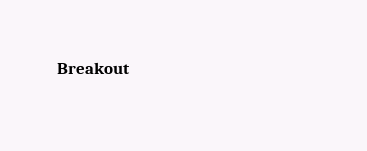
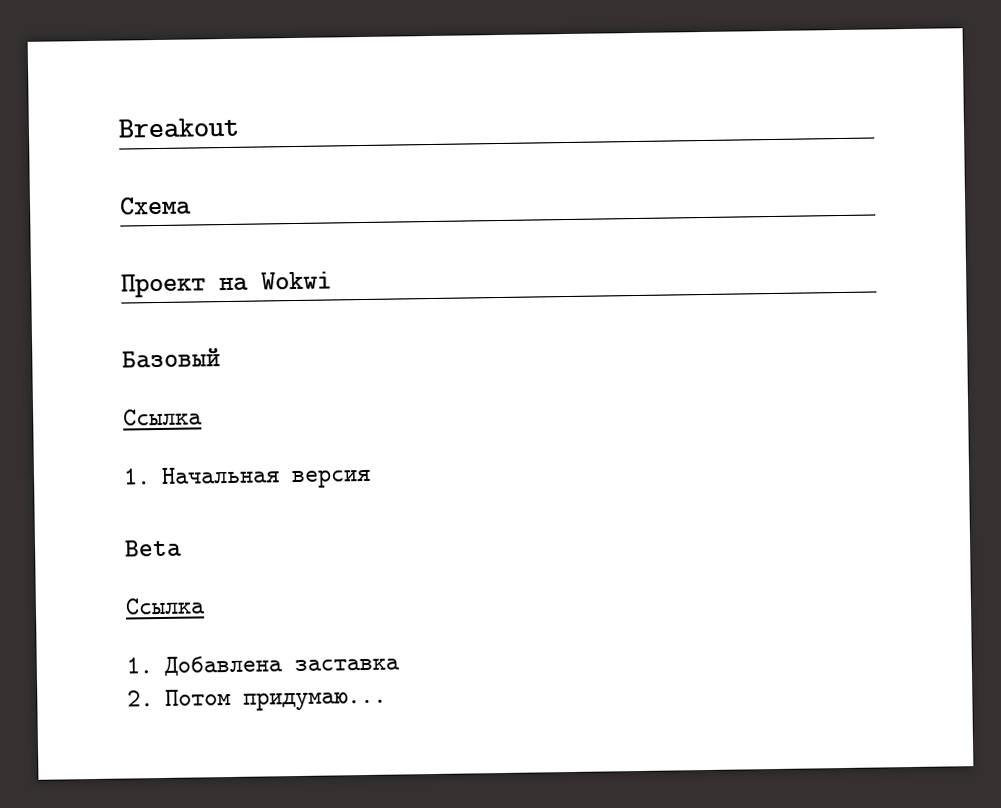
+ Схема
+ Проект на Wokwi
+ Базовый
+ Ссылка
+ 1. Начальная версия
+ Beta
+ Ссылка
+ 1. Добавлена заставка
+ 2. Потом придумаю...

